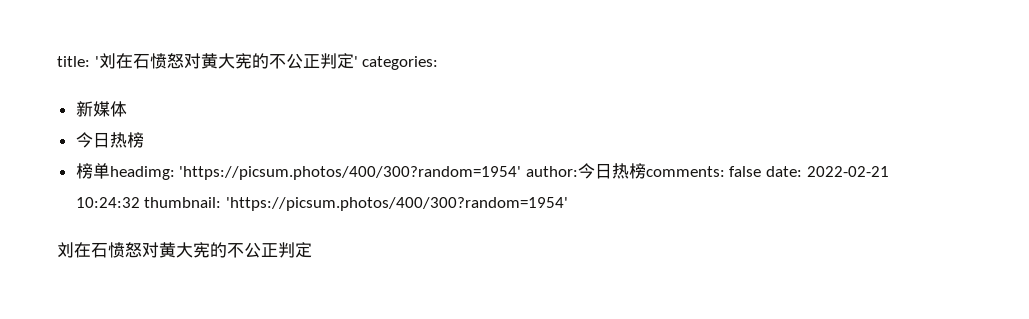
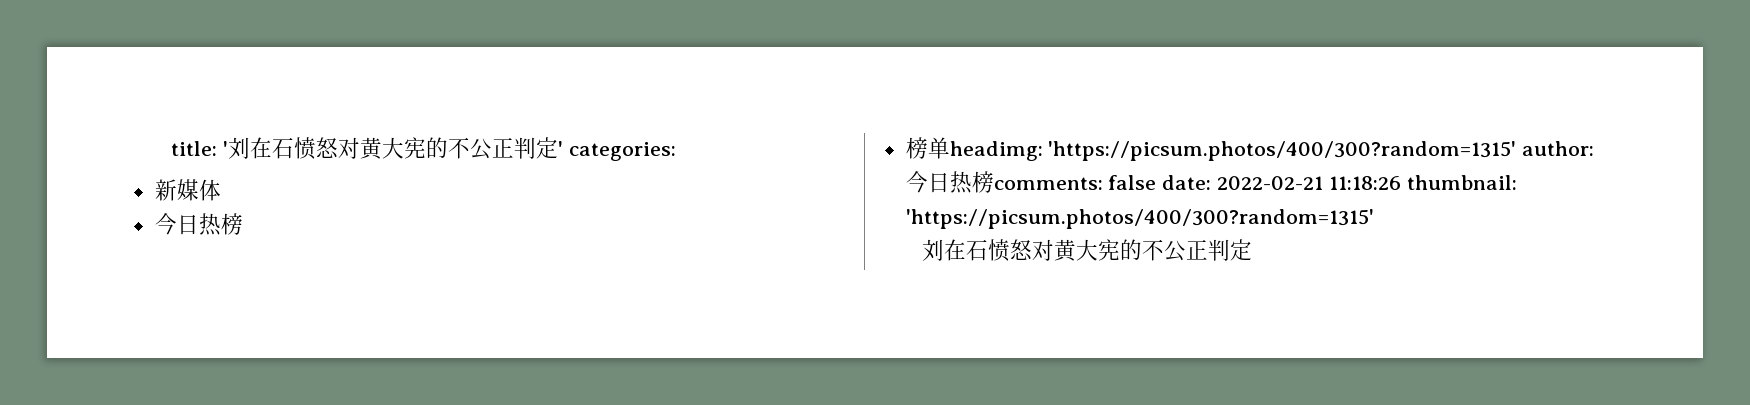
- 榜单headimg: 'https://picsum.photos/400/300?random=1954' author:今日热榜comments: false date: 2022-02-21 10:24:32 thumbnail: 'https://picsum.photos/400/300?random=1954'
+ 榜单headimg: 'https://picsum.photos/400/300?random=1315' author:今日热榜comments: false date: 2022-02-21 11:18:26 thumbnail: 'https://picsum.photos/400/300?random=1315'

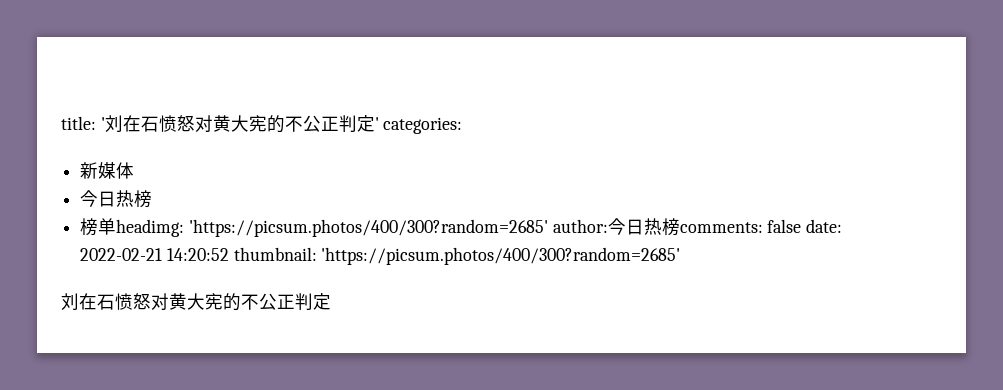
- 榜单headimg: 'https://picsum.photos/400/300?random=1315' author:今日热榜comments: false date: 2022-02-21 11:18:26 thumbnail: 'https://picsum.photos/400/300?random=1315'
+ 榜单headimg: 'https://picsum.photos/400/300?random=2685' author:今日热榜comments: false date: 2022-02-21 14:20:52 thumbnail: 'https://picsum.photos/400/300?random=2685'

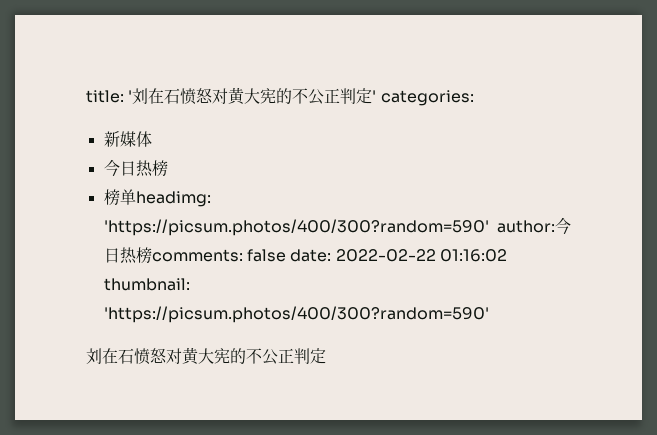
- 榜单headimg: 'https://picsum.photos/400/300?random=2685' author:今日热榜comments: false date: 2022-02-21 14:20:52 thumbnail: 'https://picsum.photos/400/300?random=2685'
+ 榜单headimg: 'https://picsum.photos/400/300?random=590' author:今日热榜comments: false date: 2022-02-22 01:16:02 thumbnail: 'https://picsum.photos/400/300?random=590'

